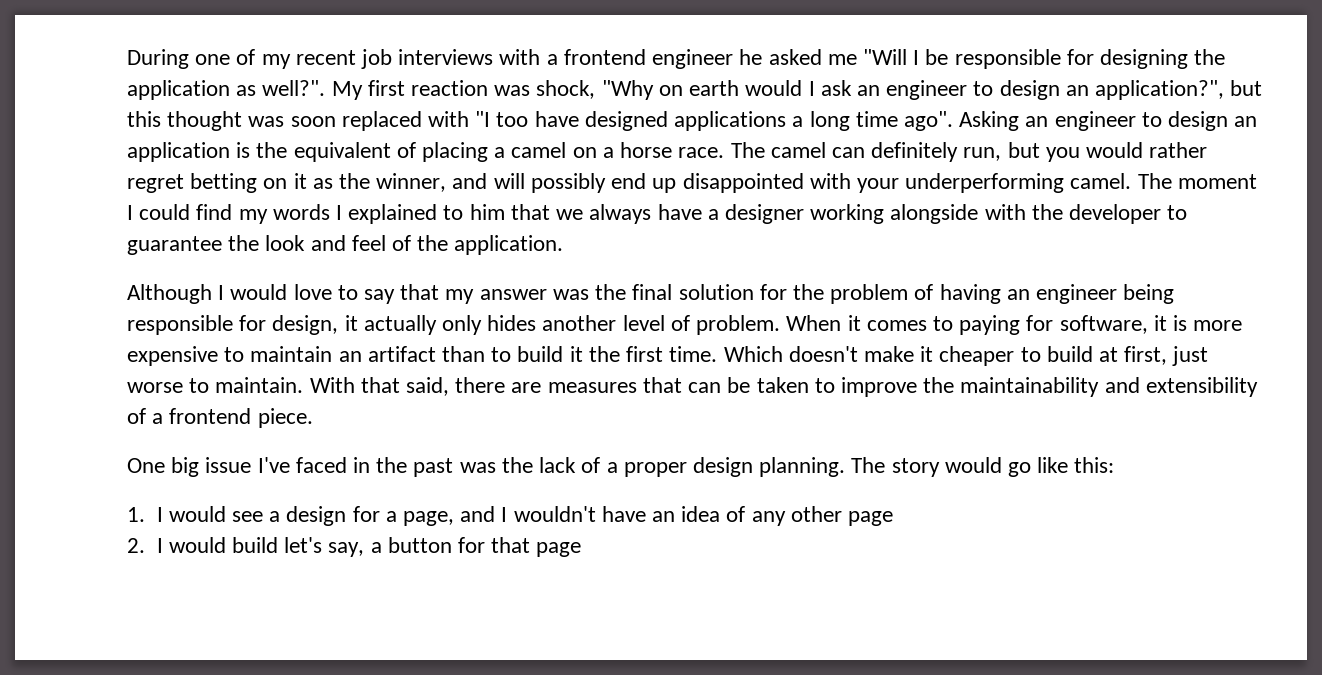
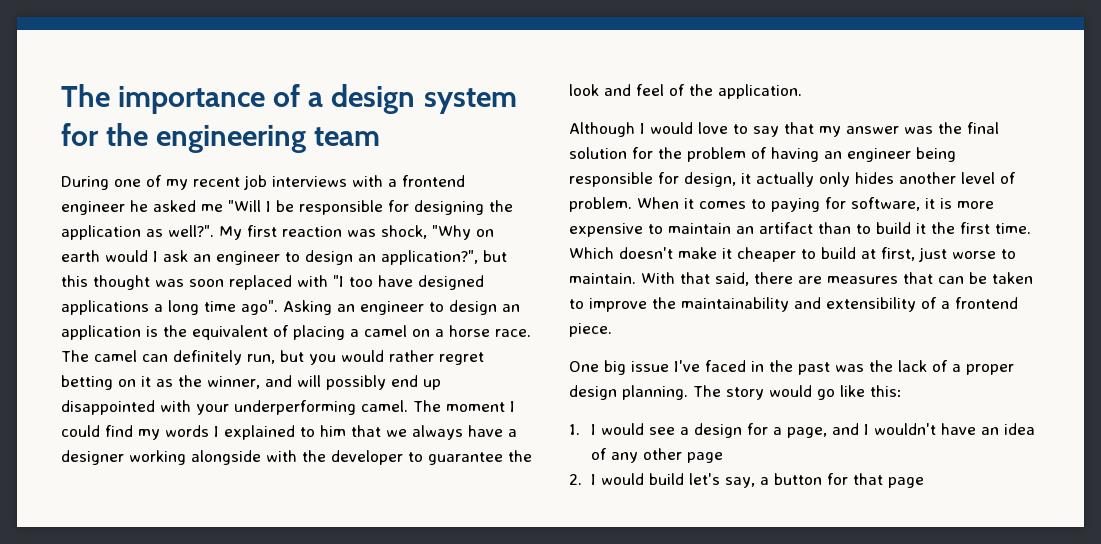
+ The importance of a design system for the engineering team

